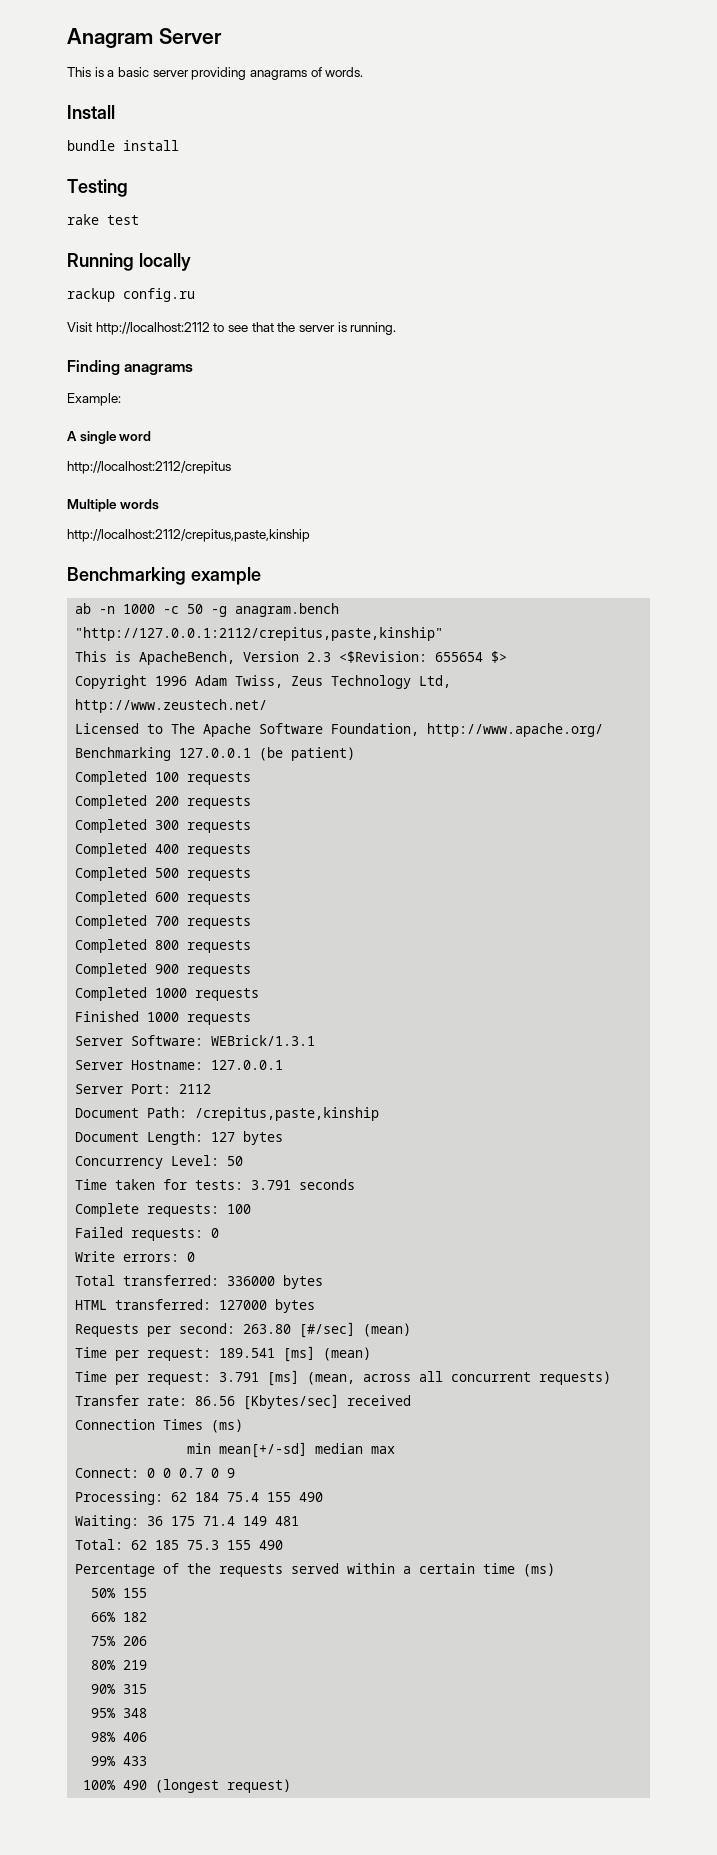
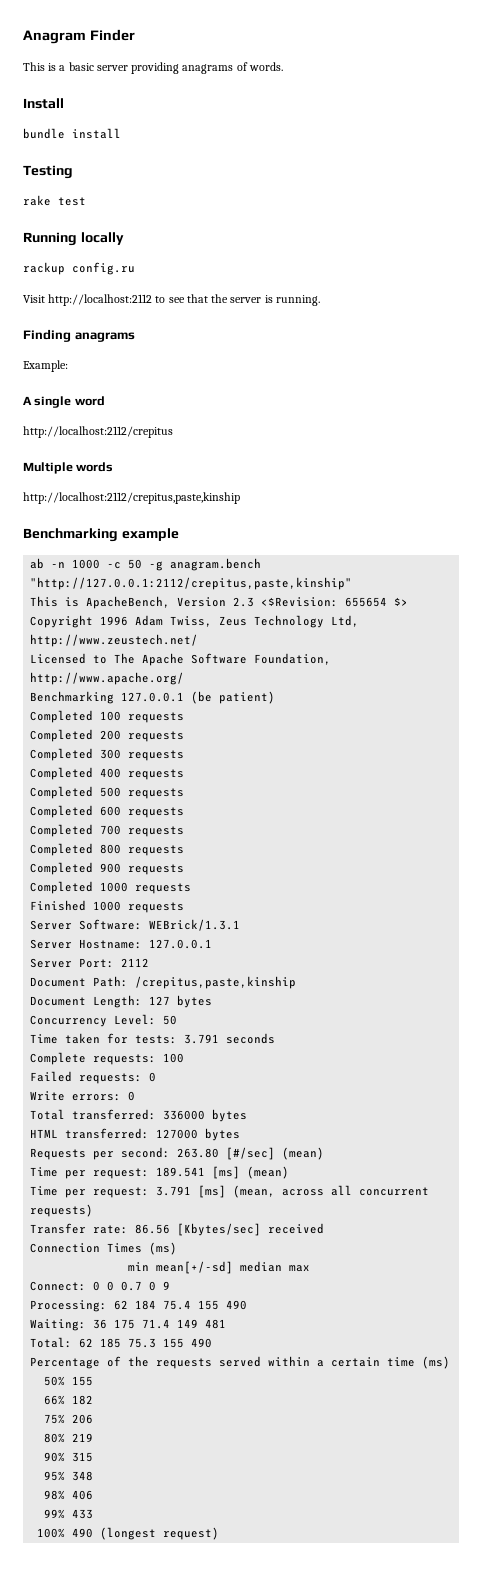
- Anagram Server
+ Anagram Finder

